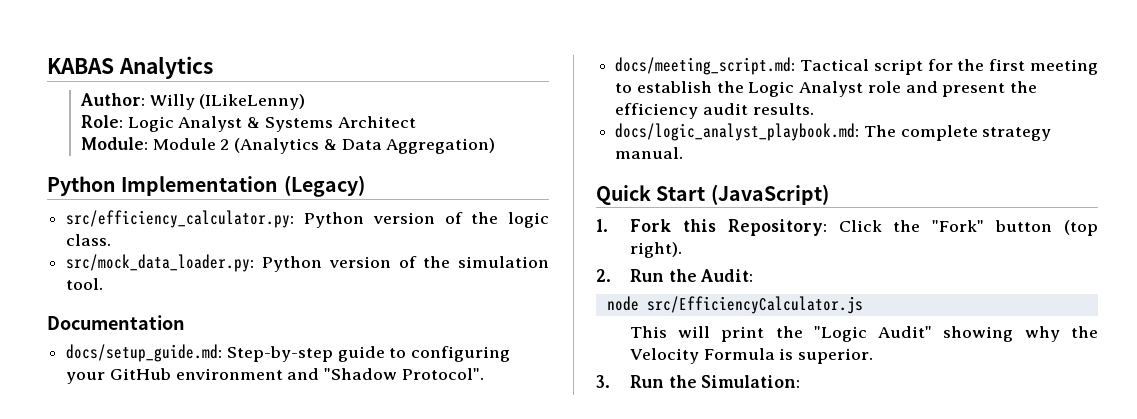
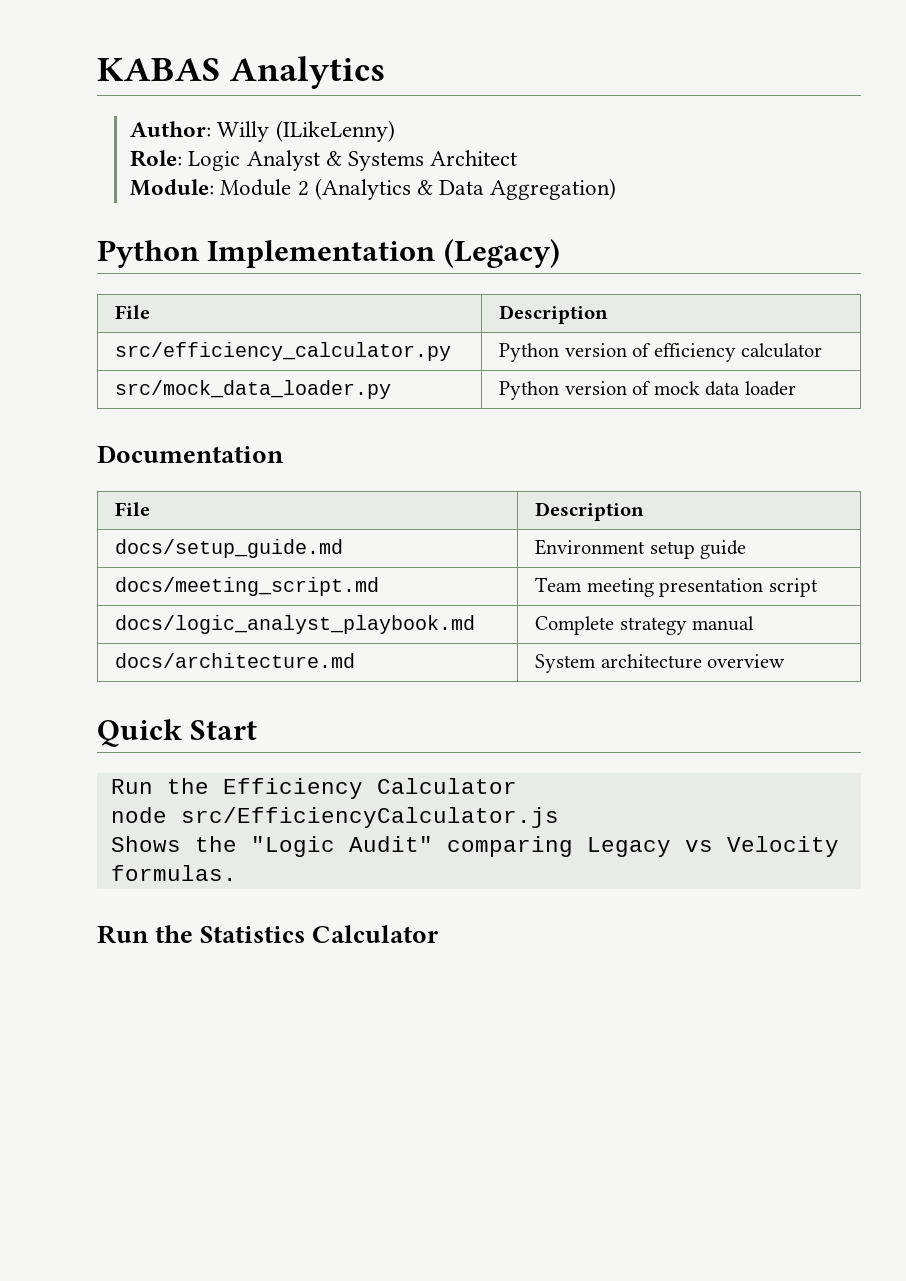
  Python Implementation (Legacy)
- src/efficiency_calculator.py: Python version of the logic class.
- src/mock_data_loader.py: Python version of the simulation tool.
+ File | Description
+ src/efficiency_calculator.py | Python version of efficiency calculator
+ src/mock_data_loader.py | Python version of mock data loader
  Documentation
- docs/setup_guide.md: Step-by-step guide to configuring your GitHub environment and "Shadow Protocol".
- docs/meeting_script.md: Tactical script for the first meeting to establish the Logic Analyst role and present the efficiency audit results.
- docs/logic_analyst_playbook.md: The complete strategy manual.
- Quick Start (JavaScript)
- 1. Fork this Repository: Click the "Fork" button (top right).
- 2. Run the Audit:
+ File | Description
+ docs/setup_guide.md | Environment setup guide
+ docs/meeting_script.md | Team meeting presentation script
+ docs/logic_analyst_playbook.md | Complete strategy manual
+ docs/architecture.md | System architecture overview
+ Quick Start
+ Run the Efficiency Calculator
  node src/EfficiencyCalculator.js
- This will print the "Logic Audit" showing why the Velocity Formula is superior.
- 3. Run the Simulation:
+ Shows the "Logic Audit" comparing Legacy vs Velocity formulas.
+ Run the Statistics Calculator

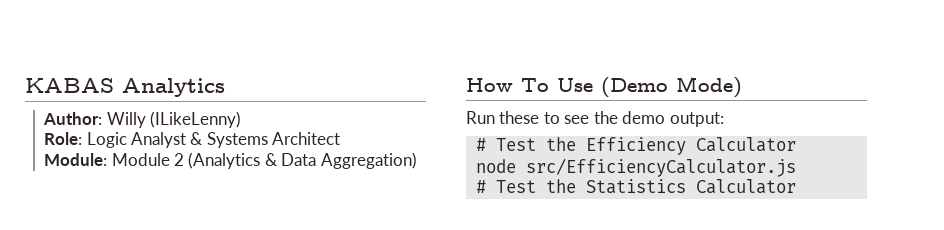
- Python Implementation (Legacy)
- File | Description
- src/efficiency_calculator.py | Python version of efficiency calculator
- src/mock_data_loader.py | Python version of mock data loader
- Documentation
- File | Description
- docs/setup_guide.md | Environment setup guide
- docs/meeting_script.md | Team meeting presentation script
- docs/logic_analyst_playbook.md | Complete strategy manual
- docs/architecture.md | System architecture overview
- Quick Start
- Run the Efficiency Calculator
+ How To Use (Demo Mode)
+ Run these to see the demo output:
+ # Test the Efficiency Calculator
- Shows the "Logic Audit" comparing Legacy vs Velocity formulas.
- Run the Statistics Calculator
+ # Test the Statistics Calculator

